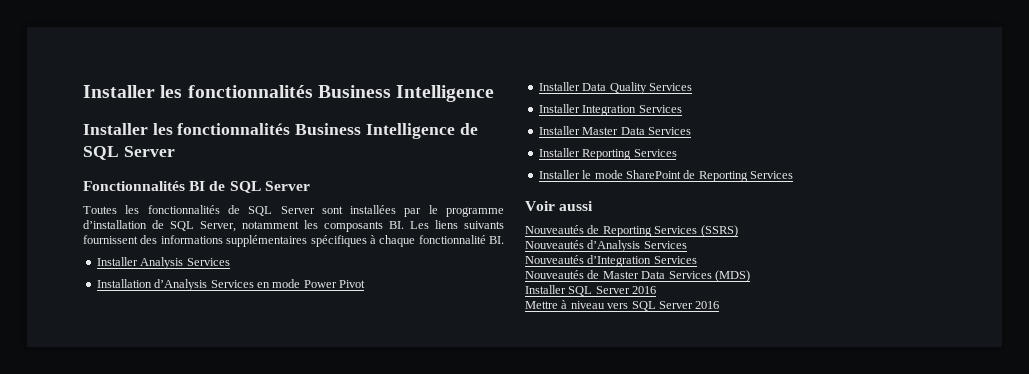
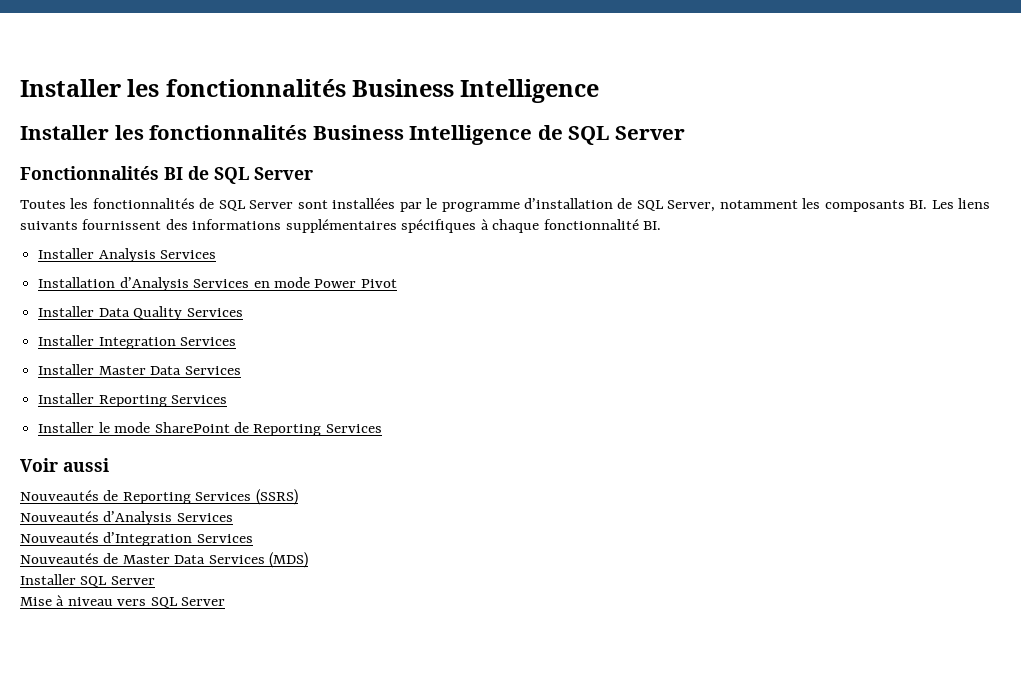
- Installer SQL Server 2016
- Mettre à niveau vers SQL Server 2016
+ Installer SQL Server
+ Mise à niveau vers SQL Server

